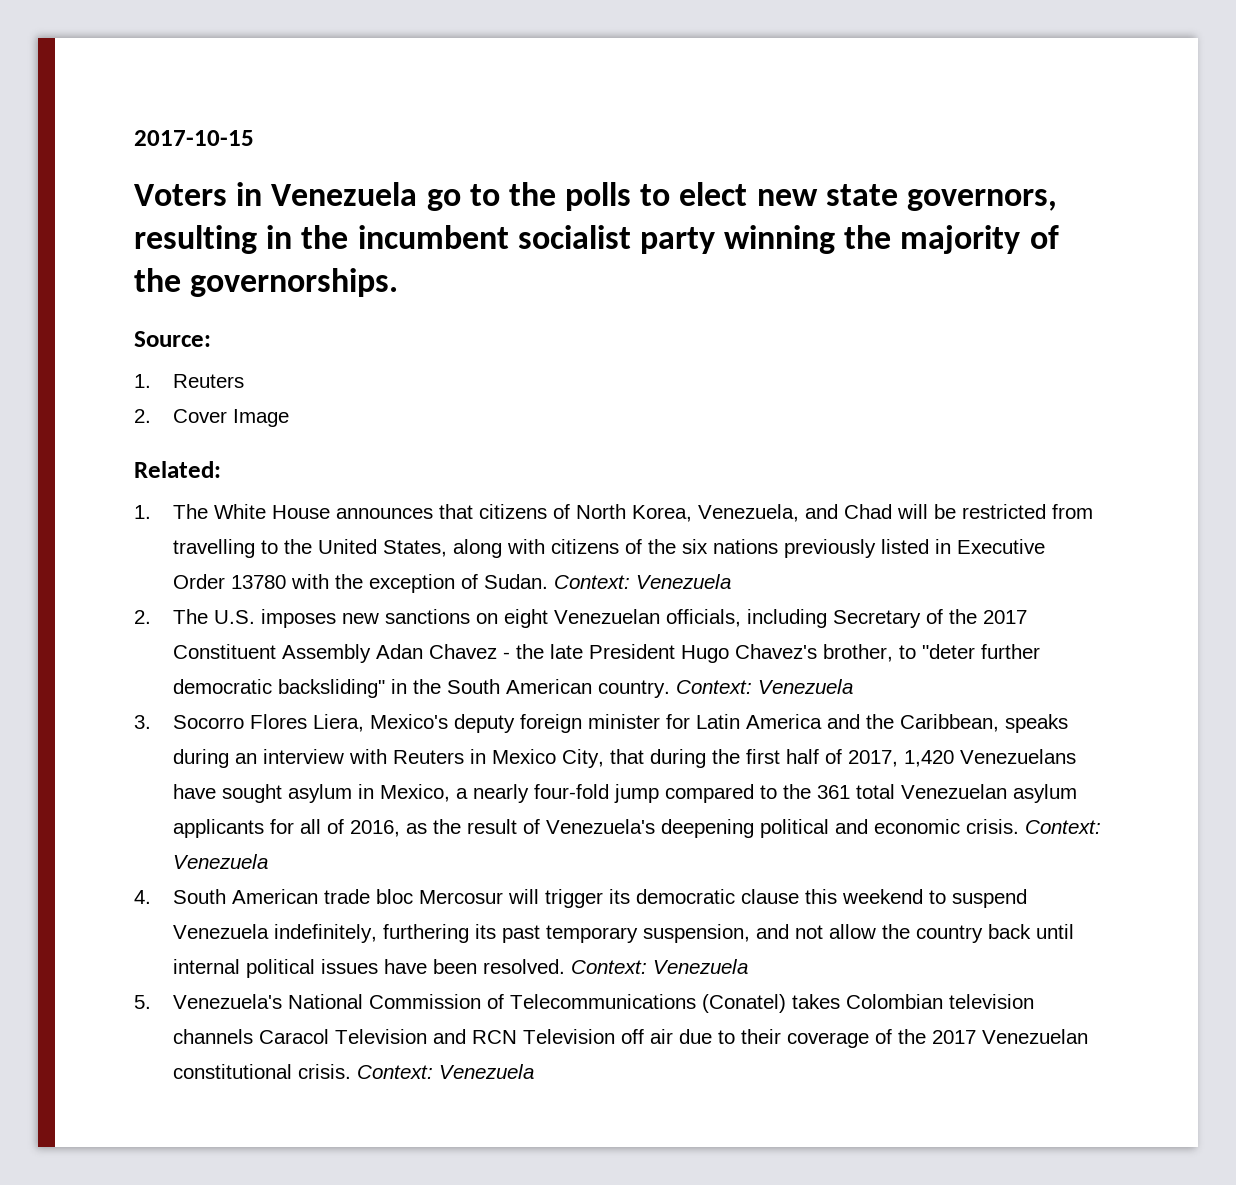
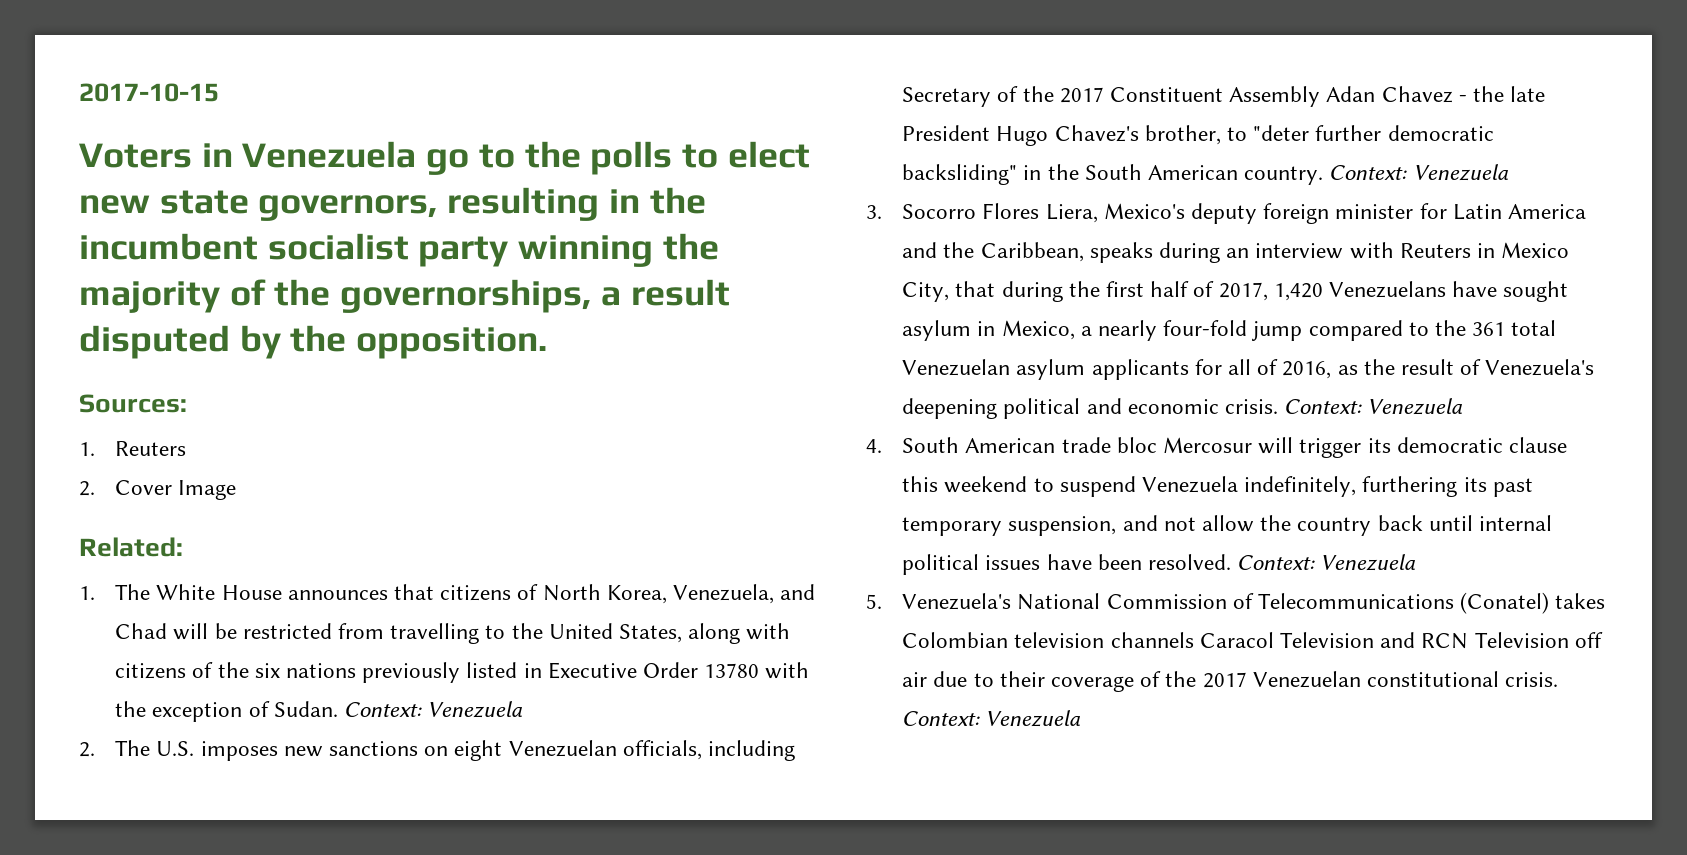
- Voters in Venezuela go to the polls to elect new state governors, resulting in the incumbent socialist party winning the majority of the governorships.
- Source:
+ Voters in Venezuela go to the polls to elect new state governors, resulting in the incumbent socialist party winning the majority of the governorships, a result disputed by the opposition.
+ Sources:

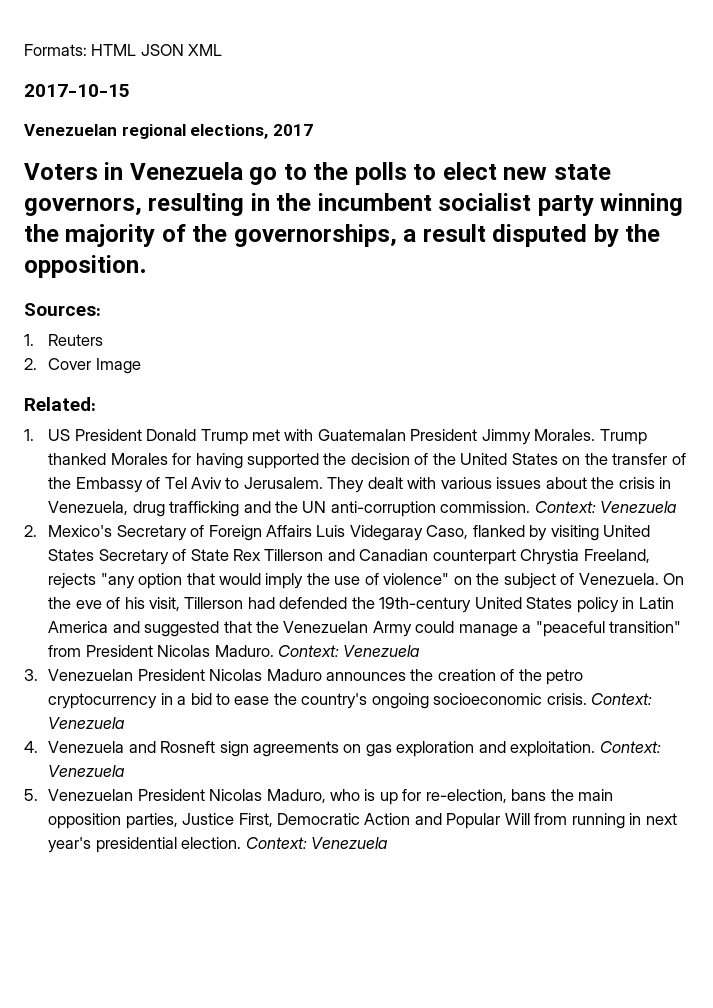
+ Formats: HTML JSON XML
  2017-10-15
+ Venezuelan regional elections, 2017
- 1. The White House announces that citizens of North Korea, Venezuela, and Chad will be restricted from travelling to the United States, along with citizens of the six nations previously listed in Executive Order 13780 with the exception of Sudan. Context: Venezuela
- 2. The U.S. imposes new sanctions on eight Venezuelan officials, including Secretary of the 2017 Constituent Assembly Adan Chavez - the late President Hugo Chavez's brother, to "deter further democratic backsliding" in the South American country. Context: Venezuela
- 3. Socorro Flores Liera, Mexico's deputy foreign minister for Latin America and the Caribbean, speaks during an interview with Reuters in Mexico City, that during the first half of 2017, 1,420 Venezuelans have sought asylum in Mexico, a nearly four-fold jump compared to the 361 total Venezuelan asylum applicants for all of 2016, as the result of Venezuela's deepening political and economic crisis. Context: Venezuela
- 4. South American trade bloc Mercosur will trigger its democratic clause this weekend to suspend Venezuela indefinitely, furthering its past temporary suspension, and not allow the country back until internal political issues have been resolved. Context: Venezuela
- 5. Venezuela's National Commission of Telecommunications (Conatel) takes Colombian television channels Caracol Television and RCN Television off air due to their coverage of the 2017 Venezuelan constitutional crisis.
+ 1. US President Donald Trump met with Guatemalan President Jimmy Morales. Trump thanked Morales for having supported the decision of the United States on the transfer of the Embassy of Tel Aviv to Jerusalem. They dealt with various issues about the crisis in Venezuela, drug trafficking and the UN anti-corruption commission. Context: Venezuela
+ 2. Mexico's Secretary of Foreign Affairs Luis Videgaray Caso, flanked by visiting United States Secretary of State Rex Tillerson and Canadian counterpart Chrystia Freeland, rejects "any option that would imply the use of violence" on the subject of Venezuela. On the eve of his visit, Tillerson had defended the 19th-century United States policy in Latin America and suggested that the Venezuelan Army could manage a "peaceful transition" from President Nicolas Maduro. Context: Venezuela
+ 3. Venezuelan President Nicolas Maduro announces the creation of the petro cryptocurrency in a bid to ease the country's ongoing socioeconomic crisis. Context: Venezuela
+ 4. Venezuela and Rosneft sign agreements on gas exploration and exploitation. Context: Venezuela
+ 5. Venezuelan President Nicolas Maduro, who is up for re-election, bans the main opposition parties, Justice First, Democratic Action and Popular Will from running in next year's presidential election.

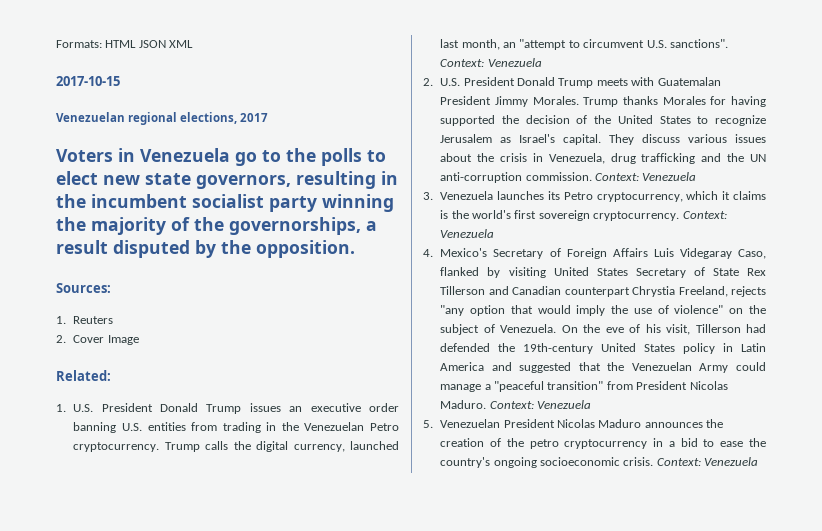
- 1. US President Donald Trump met with Guatemalan President Jimmy Morales.
+ 1. U.S. President Donald Trump issues an executive order banning U.S. entities from trading in the Venezuelan Petro cryptocurrency. Trump calls the digital currency, launched last month, an "attempt to circumvent U.S. sanctions". Context: Venezuela
+ 2. U.S. President Donald Trump meets with Guatemalan President Jimmy Morales.
- Trump thanked Morales for having supported the decision of the United States on the transfer of the Embassy of Tel Aviv to Jerusalem. They dealt with various issues about the crisis in Venezuela, drug trafficking and the UN anti-corruption commission.
+ Trump thanks Morales for having supported the decision of the United States to recognize Jerusalem as Israel's capital. They discuss various issues about the crisis in Venezuela, drug trafficking and the UN anti-corruption commission.
- 2. Mexico's Secretary of Foreign Affairs Luis Videgaray Caso, flanked by visiting United States Secretary of State Rex Tillerson and Canadian counterpart Chrystia Freeland, rejects "any option that would imply the use of violence" on the subject of Venezuela.
+ 3. Venezuela launches its Petro cryptocurrency, which it claims is the world's first sovereign cryptocurrency. Context: Venezuela
+ 4. Mexico's Secretary of Foreign Affairs Luis Videgaray Caso, flanked by visiting United States Secretary of State Rex Tillerson and Canadian counterpart Chrystia Freeland, rejects "any option that would imply the use of violence" on the subject of Venezuela.
- 3. Venezuelan President Nicolas Maduro announces the creation of the petro cryptocurrency in a bid to ease the country's ongoing socioeconomic crisis.
+ 5. Venezuelan President Nicolas Maduro announces the creation of the petro cryptocurrency in a bid to ease the country's ongoing socioeconomic crisis.
- 4. Venezuela and Rosneft sign agreements on gas exploration and exploitation. Context: Venezuela
- 5. Venezuelan President Nicolas Maduro, who is up for re-election, bans the main opposition parties, Justice First, Democratic Action and Popular Will from running in next year's presidential election. Context: Venezuela

